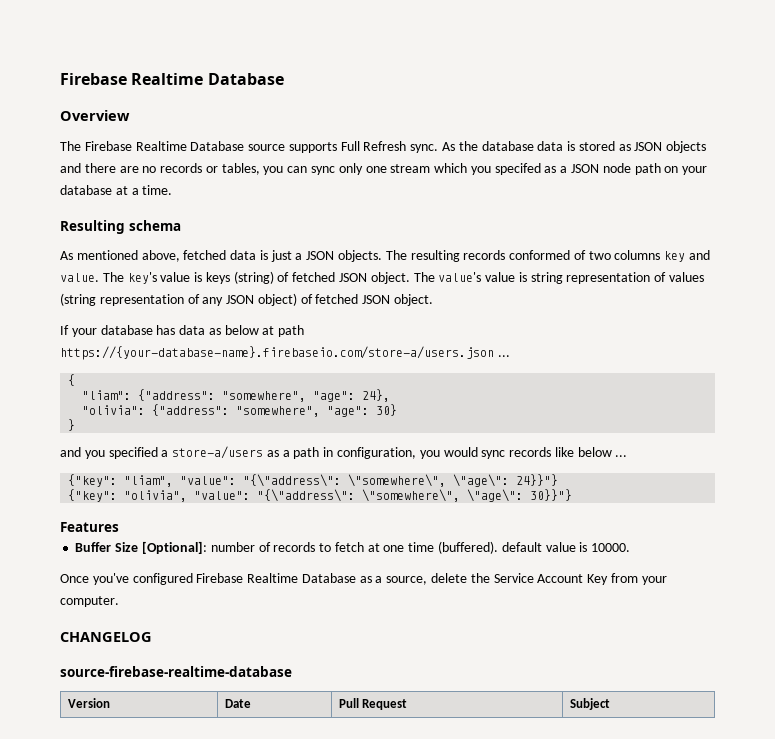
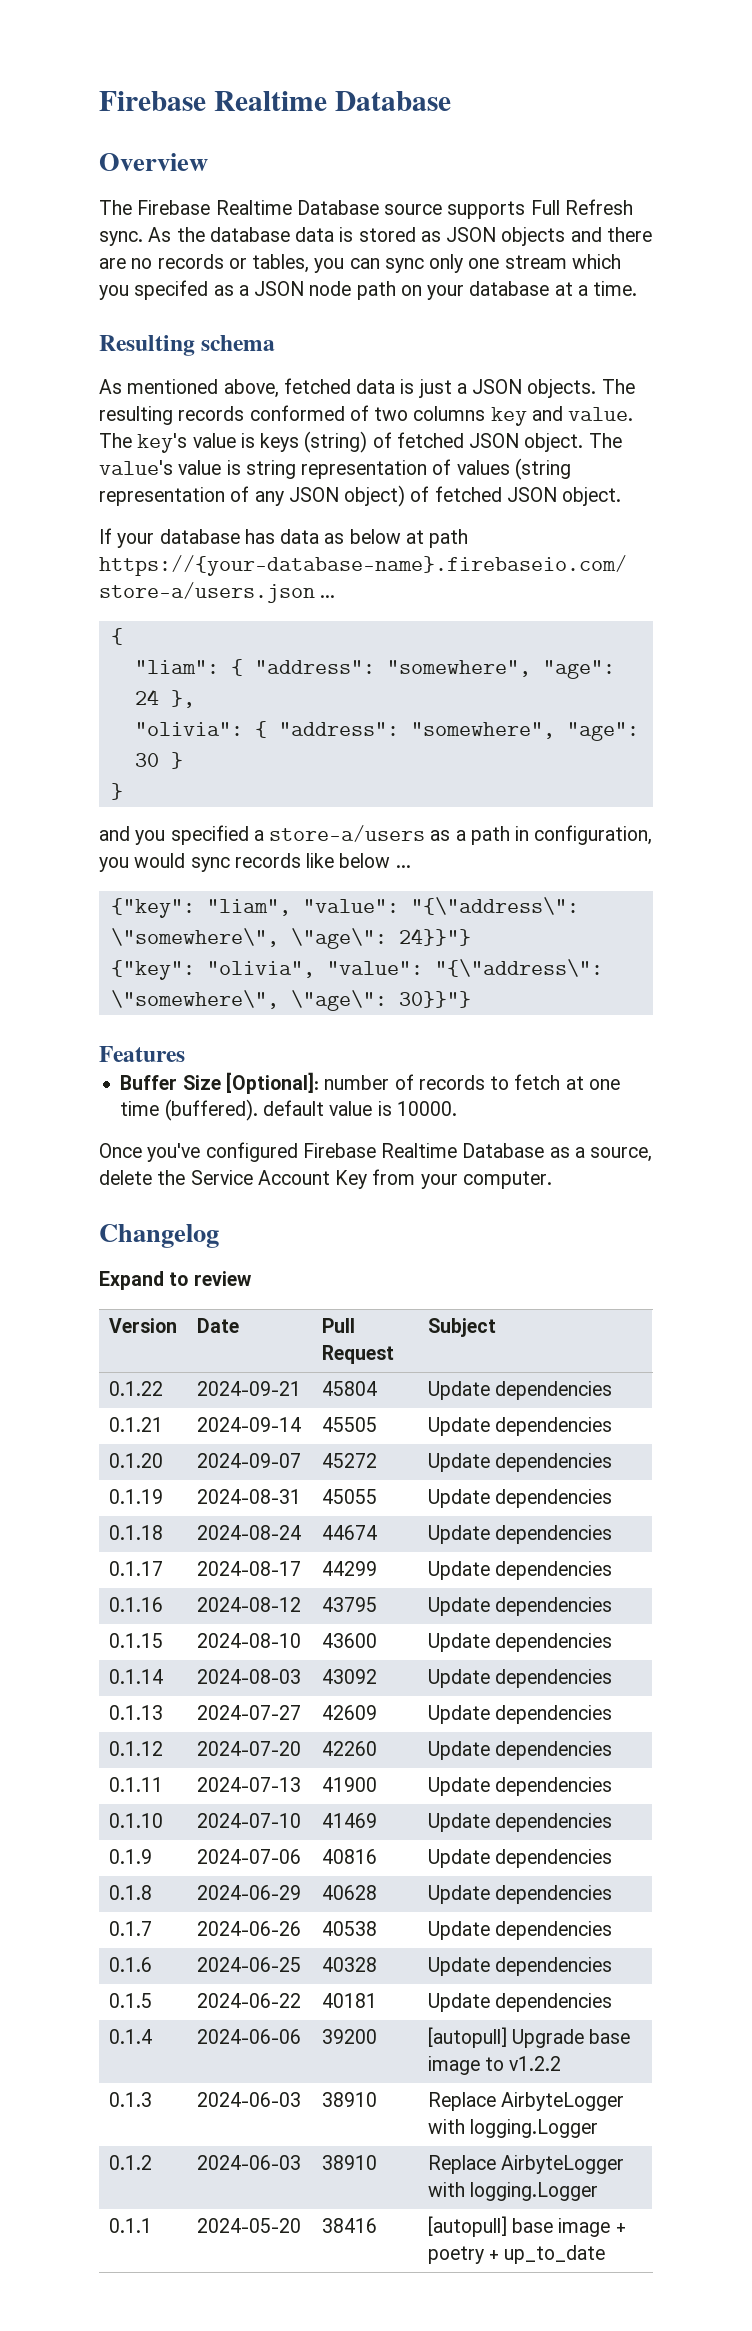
- "liam": {"address": "somewhere", "age": 24},
- "olivia": {"address": "somewhere", "age": 30}
+ "liam": { "address": "somewhere", "age": 24 },
+ "olivia": { "address": "somewhere", "age": 30 }
- CHANGELOG
- source-firebase-realtime-database
+ Changelog
+ Expand to review
+ 0.1.22 | 2024-09-21 | 45804 | Update dependencies
+ 0.1.21 | 2024-09-14 | 45505 | Update dependencies
+ 0.1.20 | 2024-09-07 | 45272 | Update dependencies
+ 0.1.19 | 2024-08-31 | 45055 | Update dependencies
+ 0.1.18 | 2024-08-24 | 44674 | Update dependencies
+ 0.1.17 | 2024-08-17 | 44299 | Update dependencies
+ 0.1.16 | 2024-08-12 | 43795 | Update dependencies
+ 0.1.15 | 2024-08-10 | 43600 | Update dependencies
+ 0.1.14 | 2024-08-03 | 43092 | Update dependencies
+ 0.1.13 | 2024-07-27 | 42609 | Update dependencies
+ 0.1.12 | 2024-07-20 | 42260 | Update dependencies
+ 0.1.11 | 2024-07-13 | 41900 | Update dependencies
+ 0.1.10 | 2024-07-10 | 41469 | Update dependencies
+ 0.1.9 | 2024-07-06 | 40816 | Update dependencies
+ 0.1.8 | 2024-06-29 | 40628 | Update dependencies
+ 0.1.7 | 2024-06-26 | 40538 | Update dependencies
+ 0.1.6 | 2024-06-25 | 40328 | Update dependencies
+ 0.1.5 | 2024-06-22 | 40181 | Update dependencies
+ 0.1.4 | 2024-06-06 | 39200 | [autopull] Upgrade base image to v1.2.2
+ 0.1.3 | 2024-06-03 | 38910 | Replace AirbyteLogger with logging.Logger
+ 0.1.2 | 2024-06-03 | 38910 | Replace AirbyteLogger with logging.Logger
+ 0.1.1 | 2024-05-20 | 38416 | [autopull] base image + poetry + up_to_date

